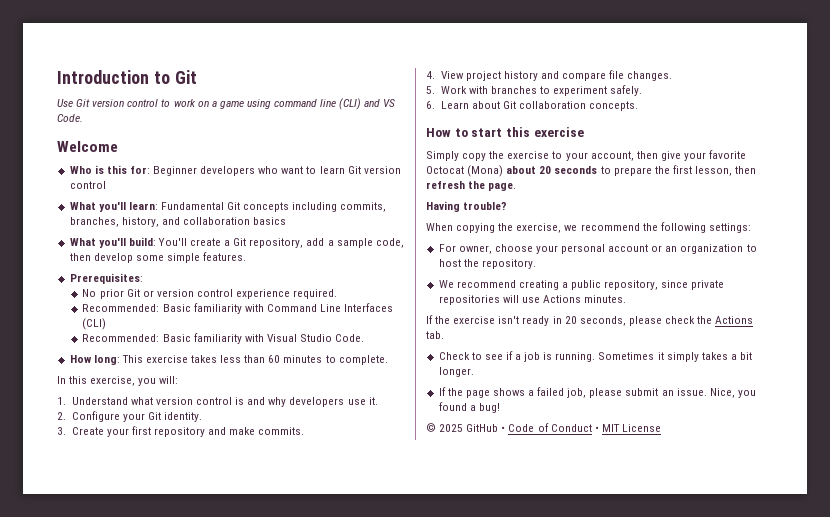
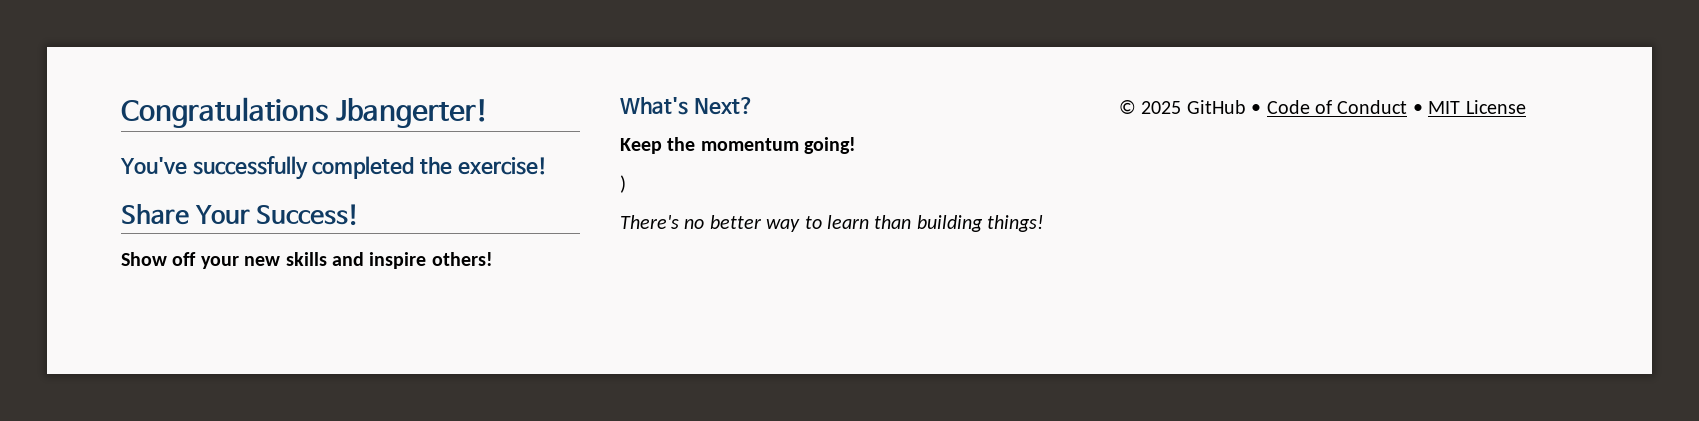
- Introduction to Git
- Use Git version control to work on a game using command line (CLI) and VS Code.
- Welcome
- Who is this for: Beginner developers who want to learn Git version control
- What you'll learn: Fundamental Git concepts including commits, branches, history, and collaboration basics
- What you'll build: You'll create a Git repository, add a sample code, then develop some simple features.
- Prerequisites:
- No prior Git or version control experience required.
- Recommended: Basic familiarity with Command Line Interfaces (CLI)
- Recommended: Basic familiarity with Visual Studio Code.
- How long: This exercise takes less than 60 minutes to complete.
- In this exercise, you will:
- 1. Understand what version control is and why developers use it.
- 2. Configure your Git identity.
- 3. Create your first repository and make commits.
- 4. View project history and compare file changes.
- 5. Work with branches to experiment safely.
- 6. Learn about Git collaboration concepts.
- How to start this exercise
- Simply copy the exercise to your account, then give your favorite Octocat (Mona) about 20 seconds to prepare the first lesson, then refresh the page.
- Having trouble?
- When copying the exercise, we recommend the following settings:
- For owner, choose your personal account or an organization to host the repository.
- We recommend creating a public repository, since private repositories will use Actions minutes.
- If the exercise isn't ready in 20 seconds, please check the Actions tab.
- Check to see if a job is running. Sometimes it simply takes a bit longer.
- If the page shows a failed job, please submit an issue. Nice, you found a bug!
+ Congratulations Jbangerter!
+ You've successfully completed the exercise!
+ Share Your Success!
+ Show off your new skills and inspire others!
+ What's Next?
+ Keep the momentum going!
+ )
+ There's no better way to learn than building things!

